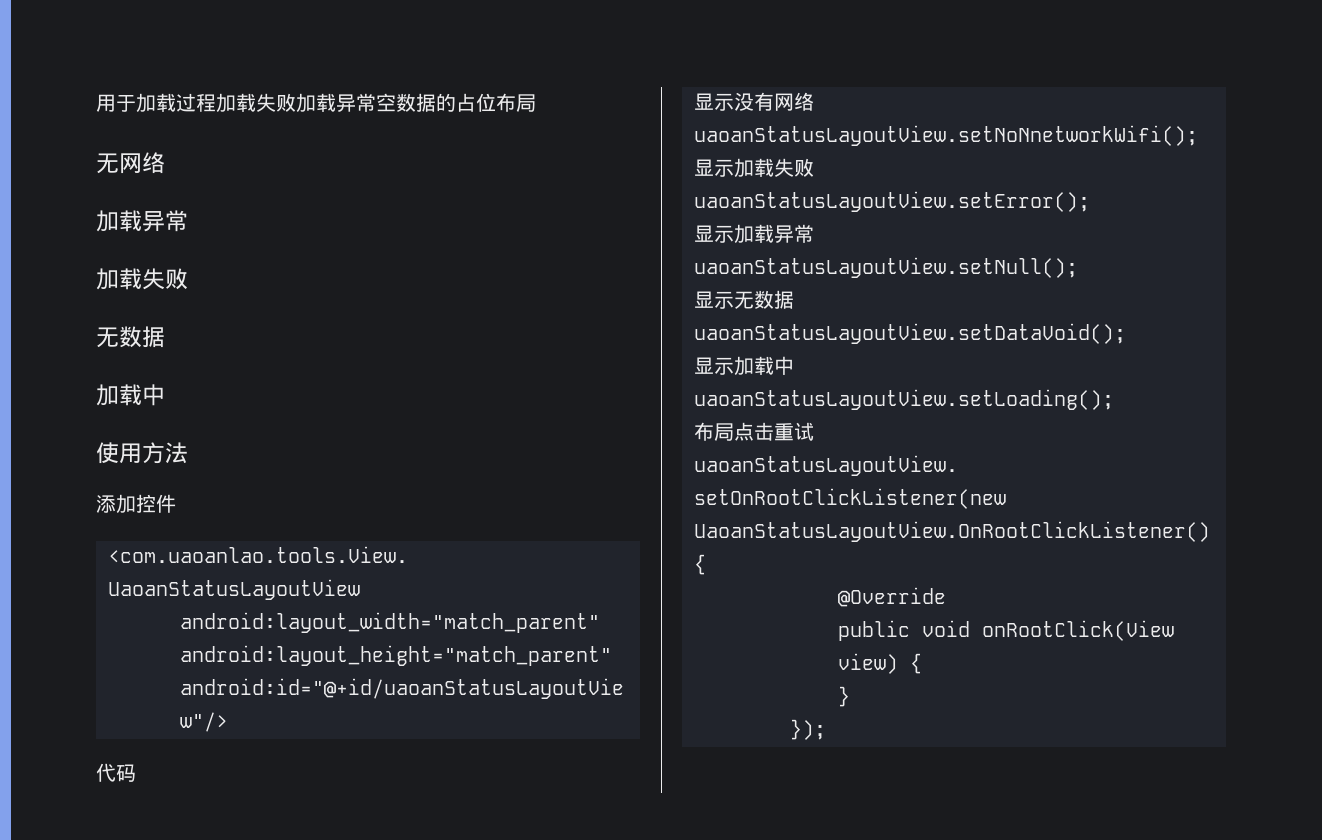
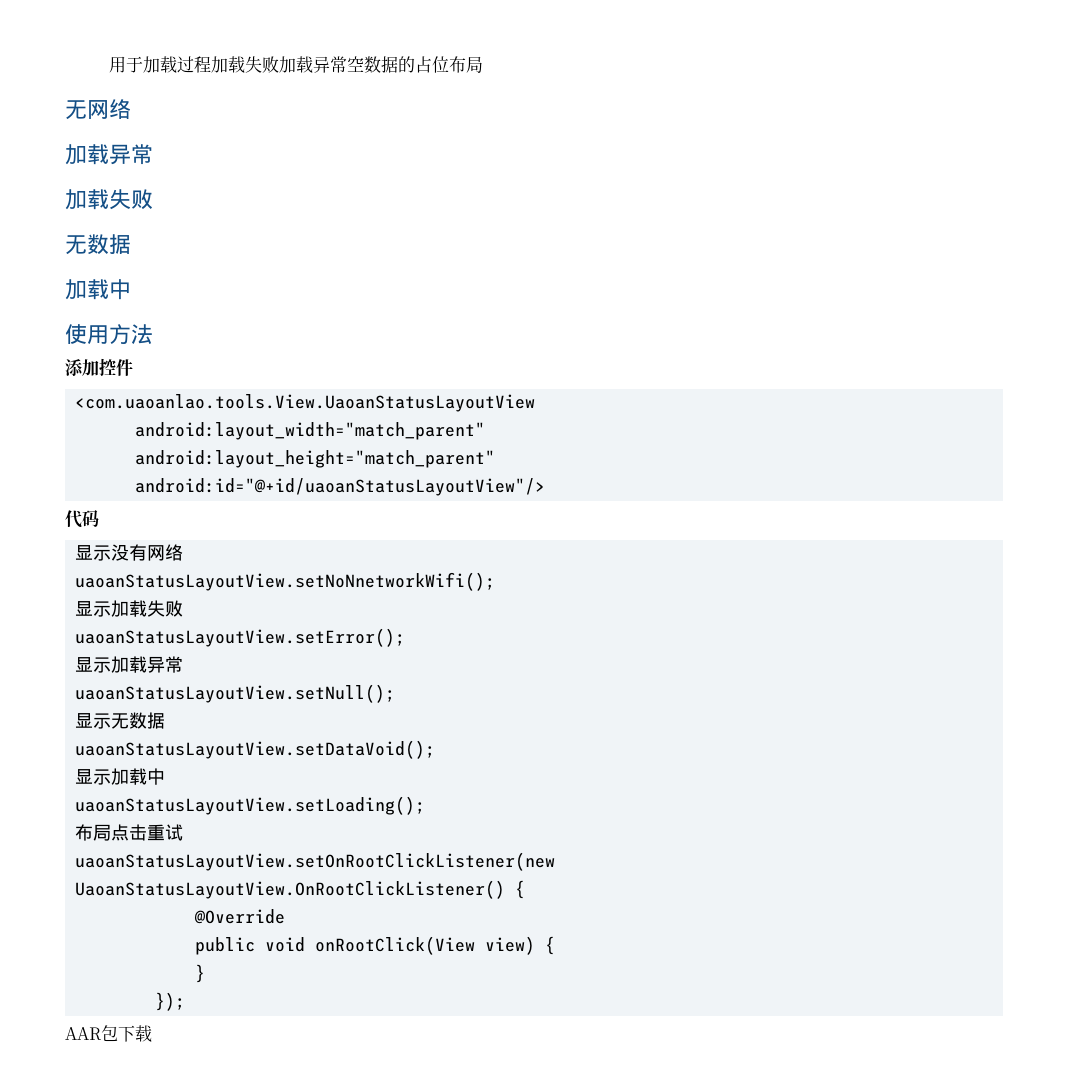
+ AAR包下载

